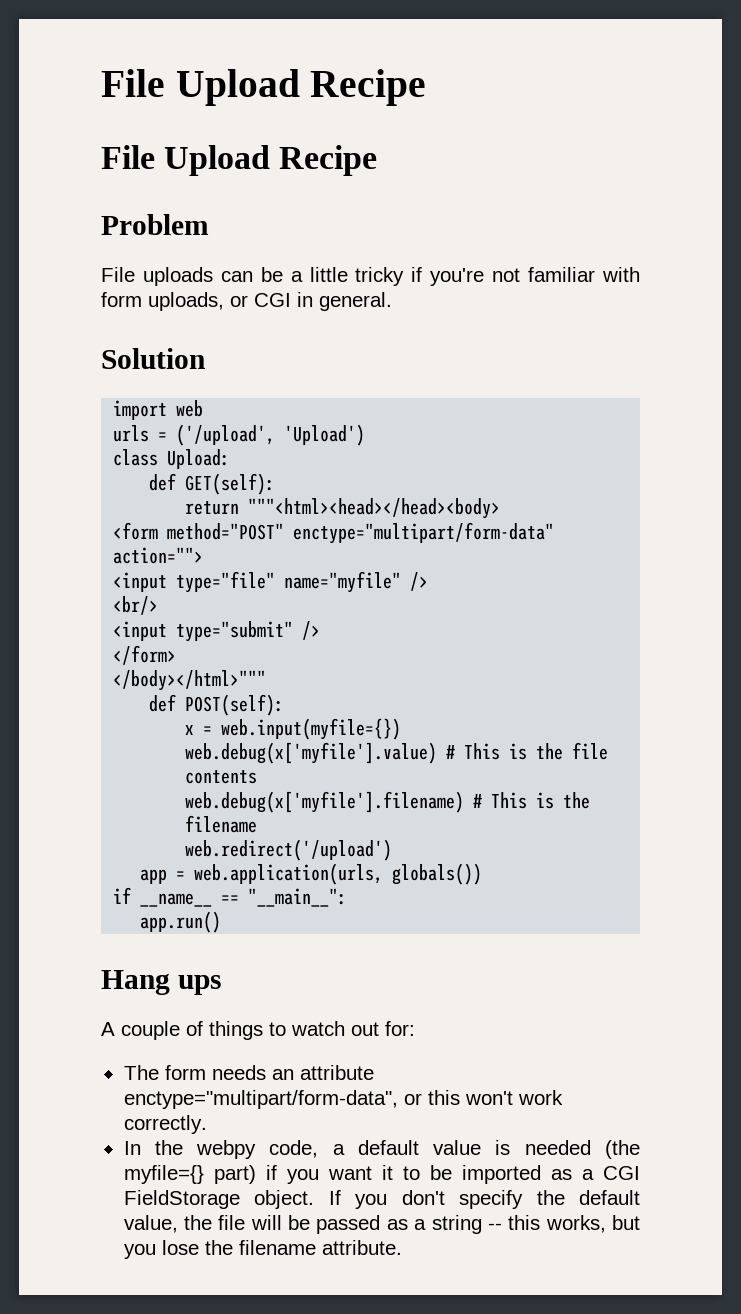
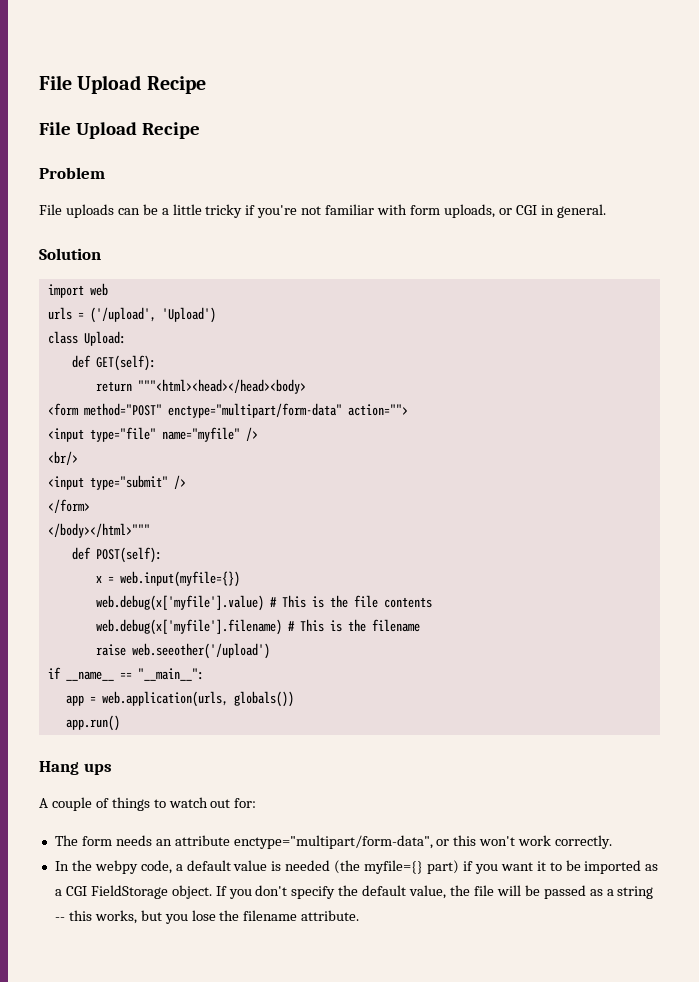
- web.redirect('/upload')
+ raise web.seeother('/upload')
+ if __name__ == "__main__":
- if __name__ == "__main__":

